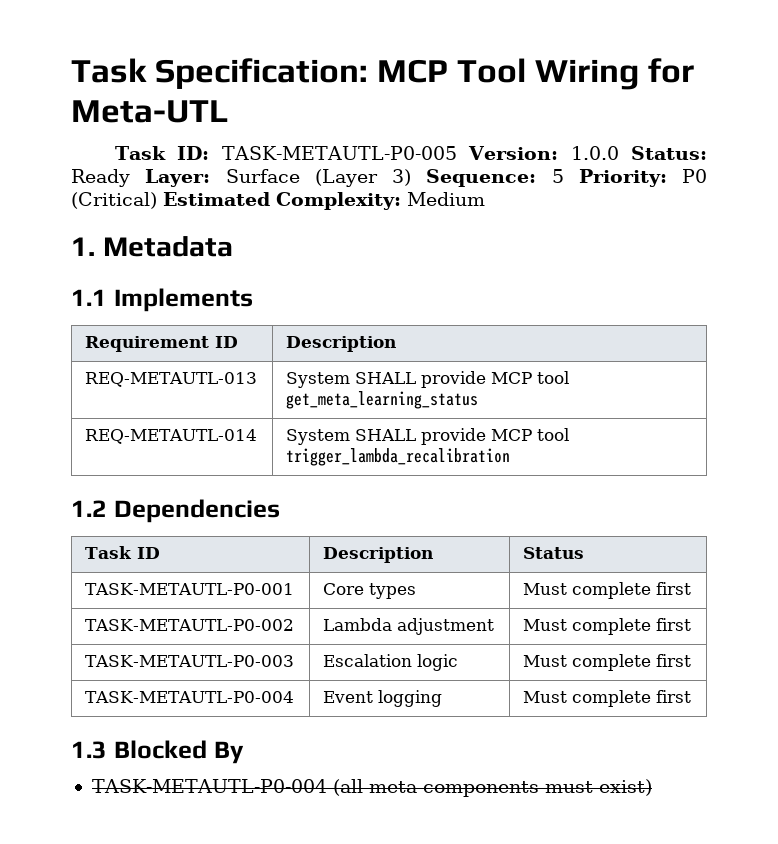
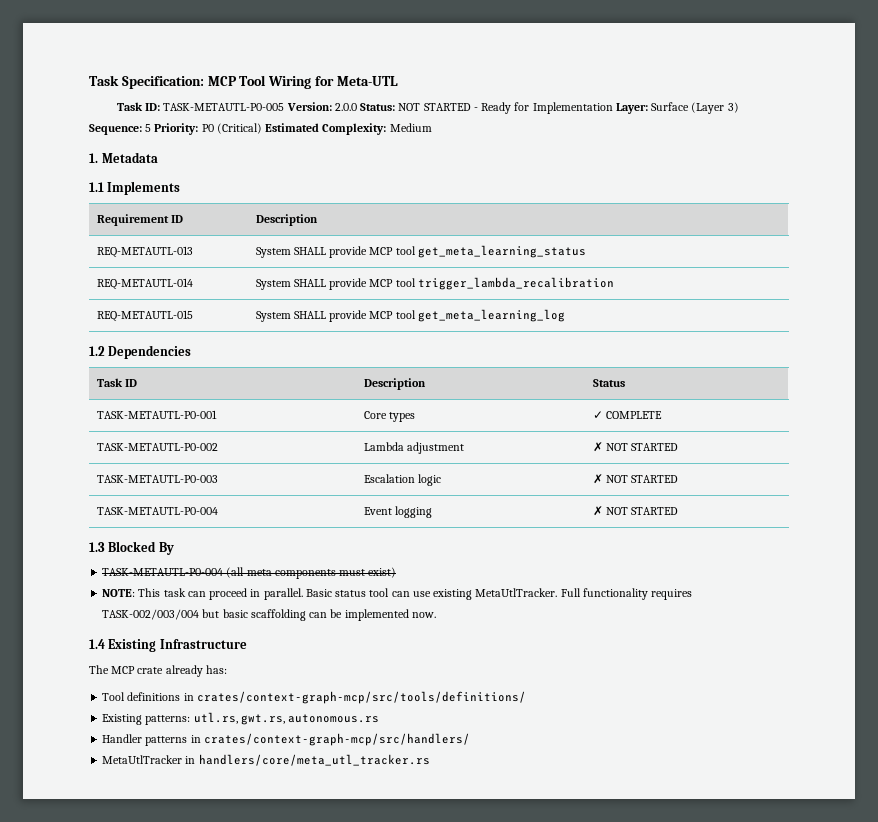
- Task ID: TASK-METAUTL-P0-005 Version: 1.0.0 Status: Ready Layer: Surface (Layer 3) Sequence: 5 Priority: P0 (Critical) Estimated Complexity: Medium
+ Task ID: TASK-METAUTL-P0-005 Version: 2.0.0 Status: NOT STARTED - Ready for Implementation Layer: Surface (Layer 3) Sequence: 5 Priority: P0 (Critical) Estimated Complexity: Medium
+ REQ-METAUTL-015 | System SHALL provide MCP tool get_meta_learning_log
- TASK-METAUTL-P0-001 | Core types | Must complete first
+ TASK-METAUTL-P0-001 | Core types | ✓ COMPLETE
- TASK-METAUTL-P0-002 | Lambda adjustment | Must complete first
+ TASK-METAUTL-P0-002 | Lambda adjustment | ✗ NOT STARTED
- TASK-METAUTL-P0-003 | Escalation logic | Must complete first
+ TASK-METAUTL-P0-003 | Escalation logic | ✗ NOT STARTED
- TASK-METAUTL-P0-004 | Event logging | Must complete first
+ TASK-METAUTL-P0-004 | Event logging | ✗ NOT STARTED
+ NOTE: This task can proceed in parallel. Basic status tool can use existing MetaUtlTracker. Full functionality requires TASK-002/003/004 but basic scaffolding can be implemented now.
+ 1.4 Existing Infrastructure
+ The MCP crate already has:
+ Tool definitions in crates/context-graph-mcp/src/tools/definitions/
+ Existing patterns: utl.rs, gwt.rs, autonomous.rs
+ Handler patterns in crates/context-graph-mcp/src/handlers/
+ MetaUtlTracker in handlers/core/meta_utl_tracker.rs

